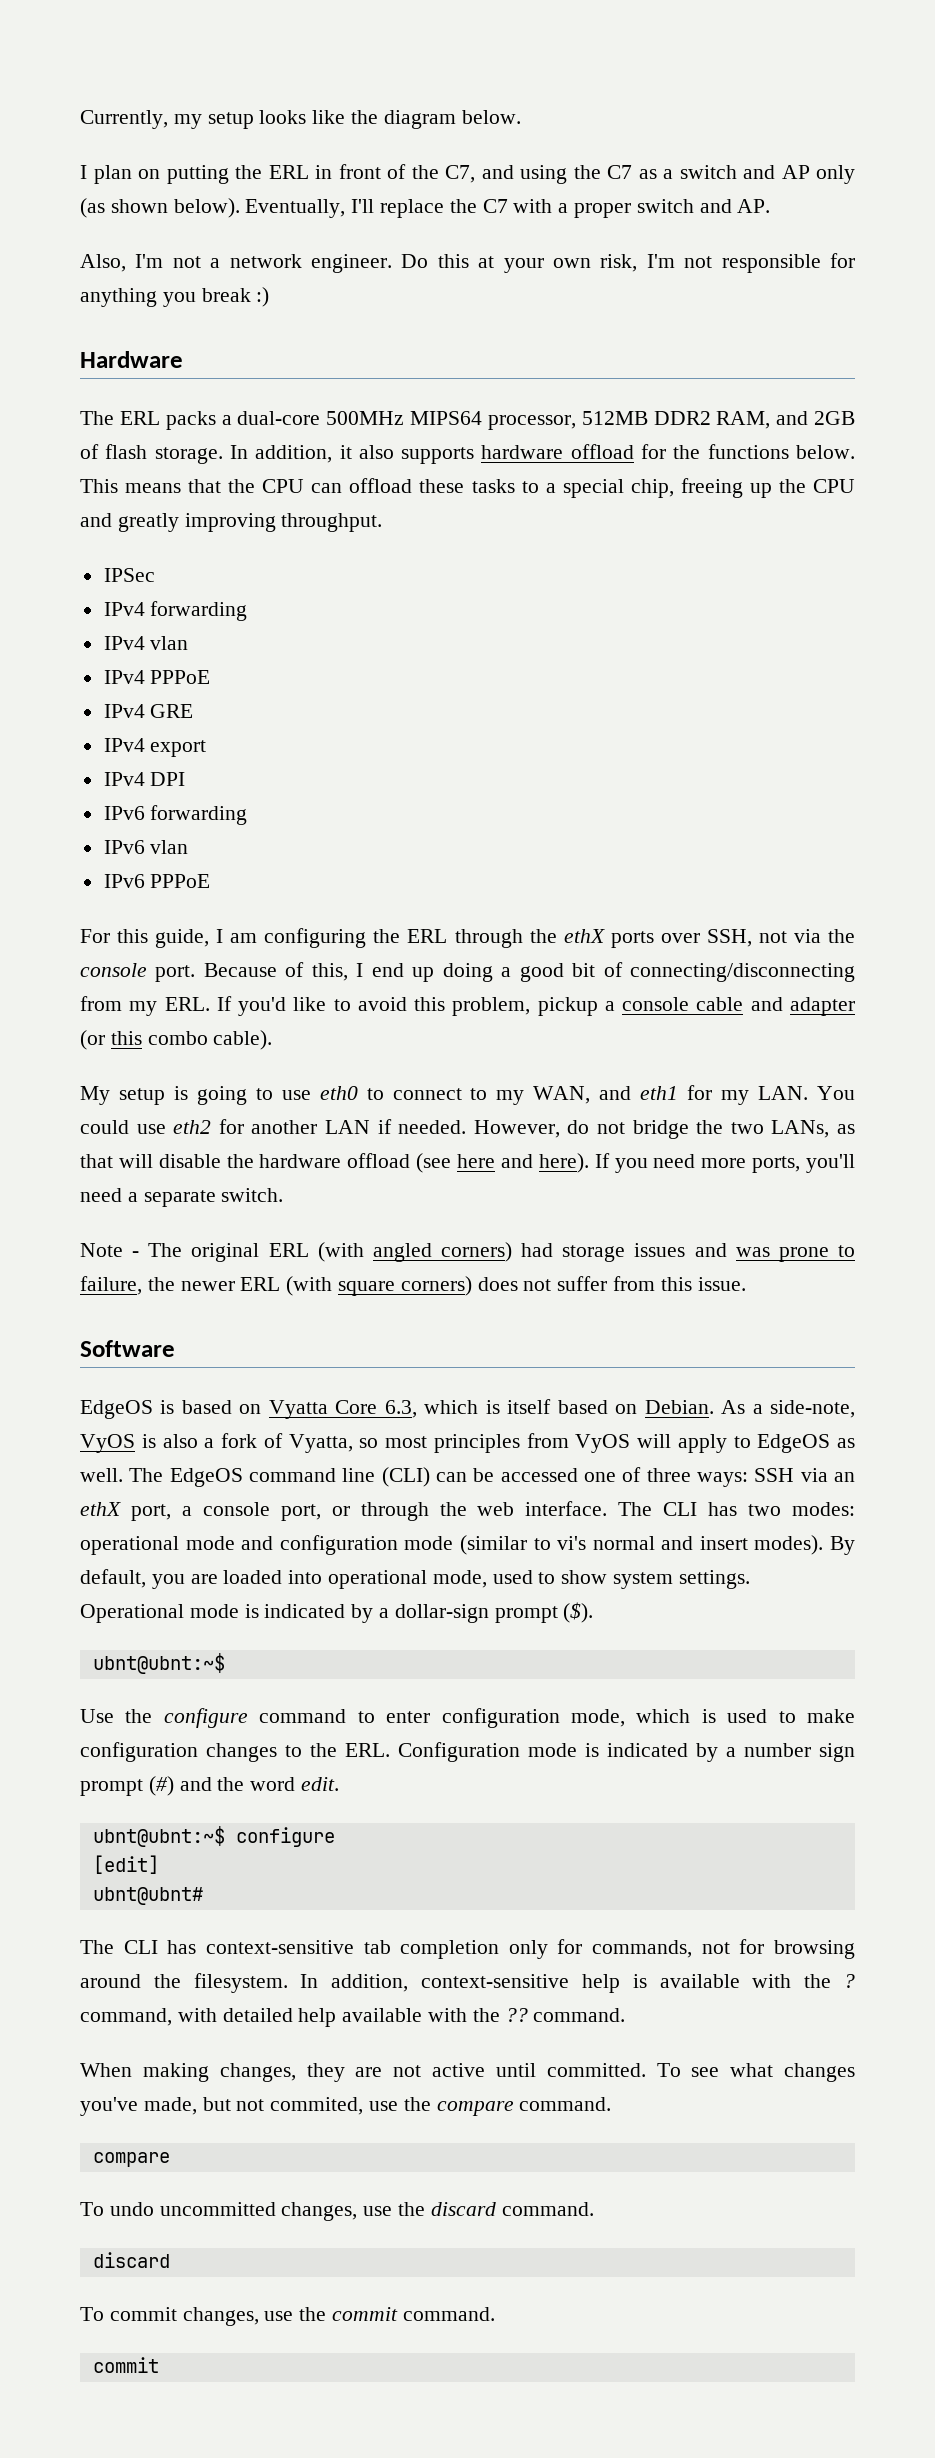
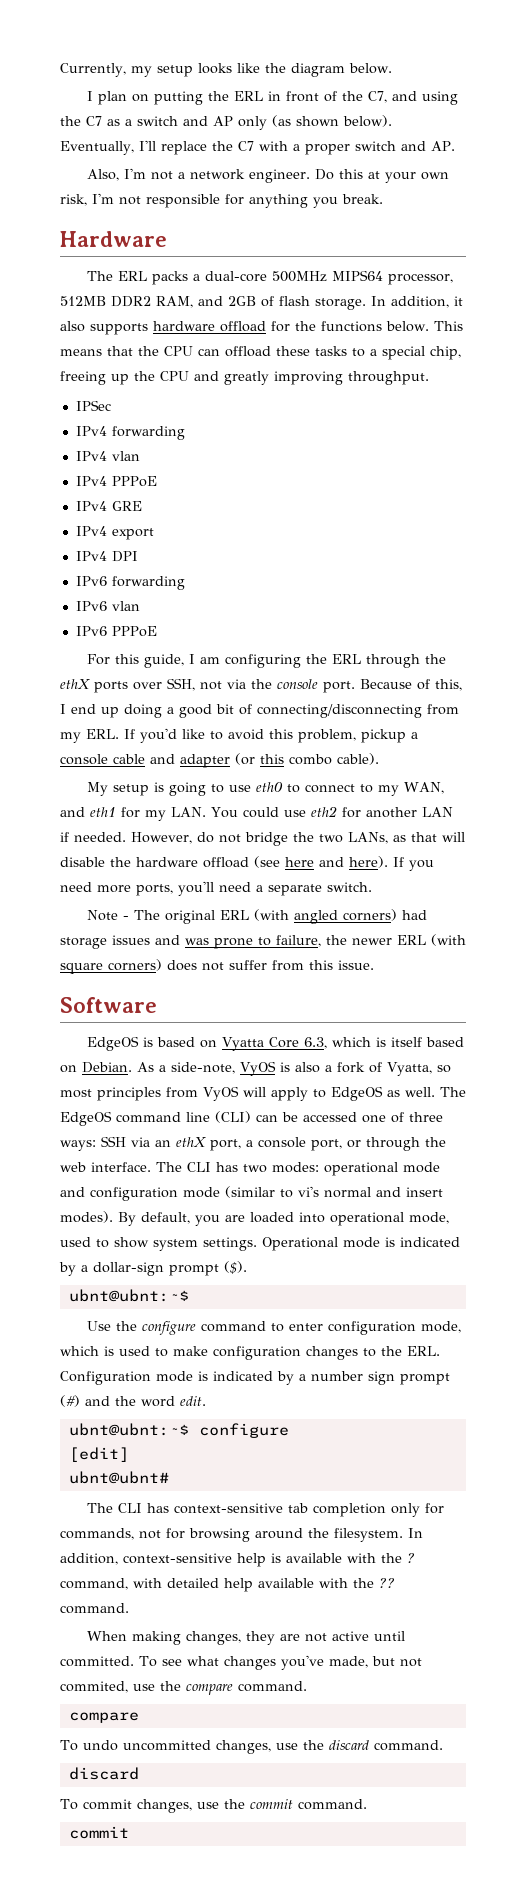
- Do this at your own risk, I'm not responsible for anything you break :)
+ Do this at your own risk, I'm not responsible for anything you break.

